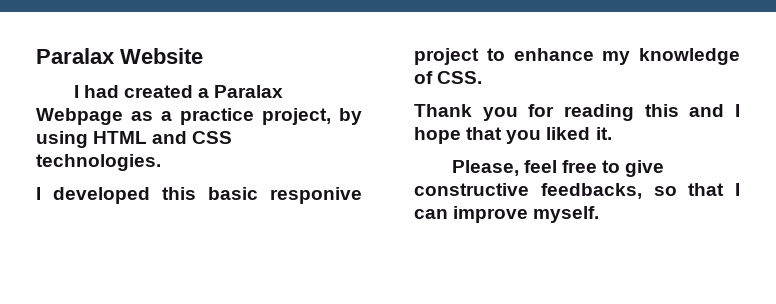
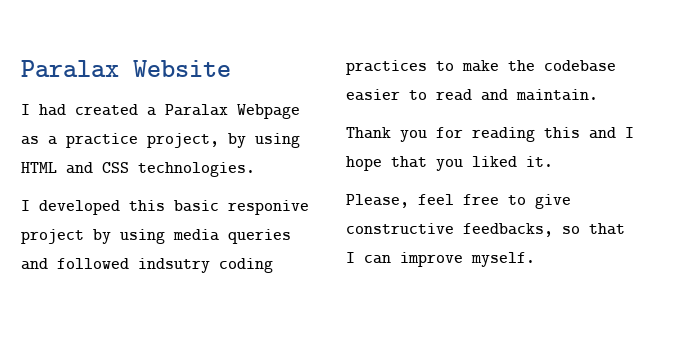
- I developed this basic responive project to enhance my knowledge of CSS.
+ I developed this basic responive project by using media queries and followed indsutry coding practices to make the codebase easier to read and maintain.

